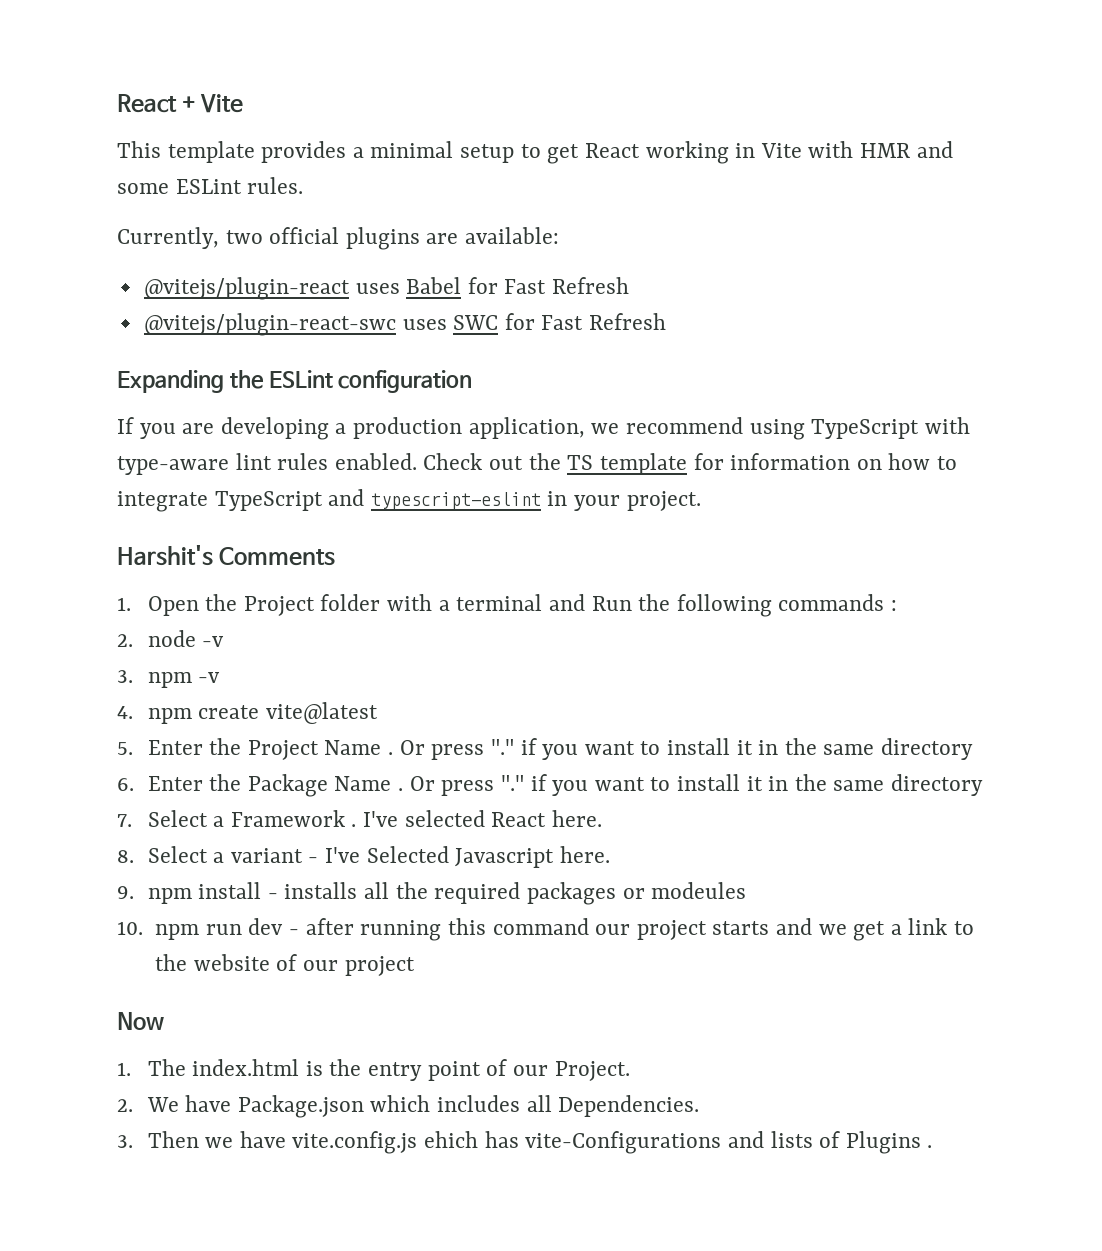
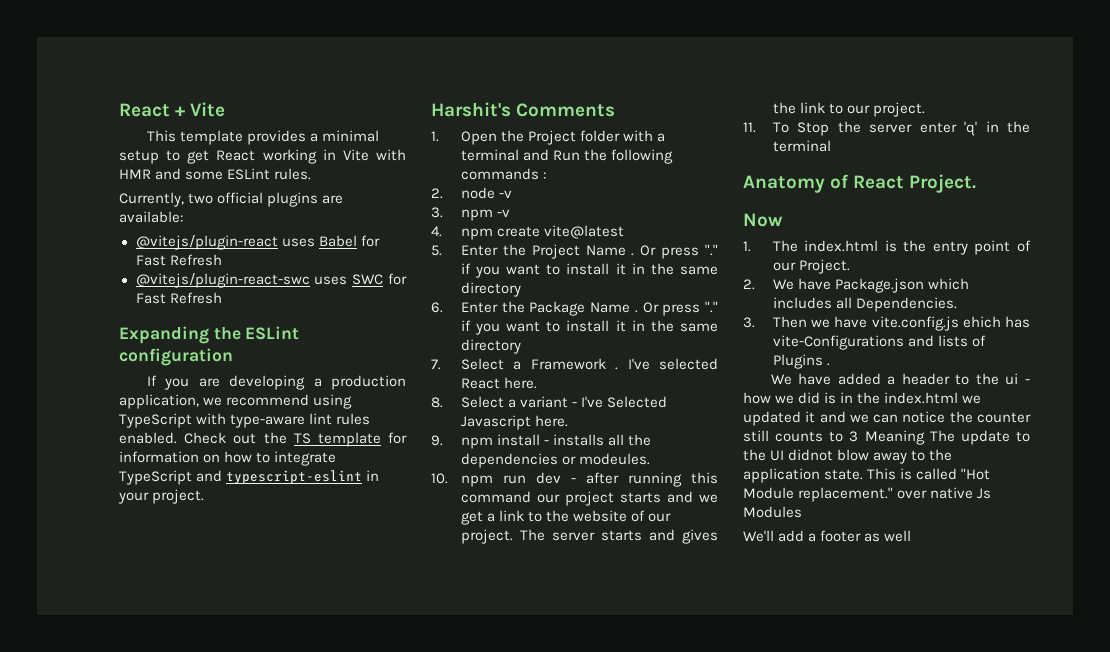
- 9. npm install - installs all the required packages or modeules
+ 9. npm install - installs all the dependencies or modeules.
- 10. npm run dev - after running this command our project starts and we get a link to the website of our project
+ 10. npm run dev - after running this command our project starts and we get a link to the website of our project. The server starts and gives the link to our project.
+ 11. To Stop the server enter 'q' in the terminal
+ Anatomy of React Project.
+ We have added a header to the ui - how we did is in the index.html we updated it and we can notice the counter still counts to 3 Meaning The update to the UI didnot blow away to the application state. This is called "Hot Module replacement." over native Js Modules
+ We'll add a footer as well

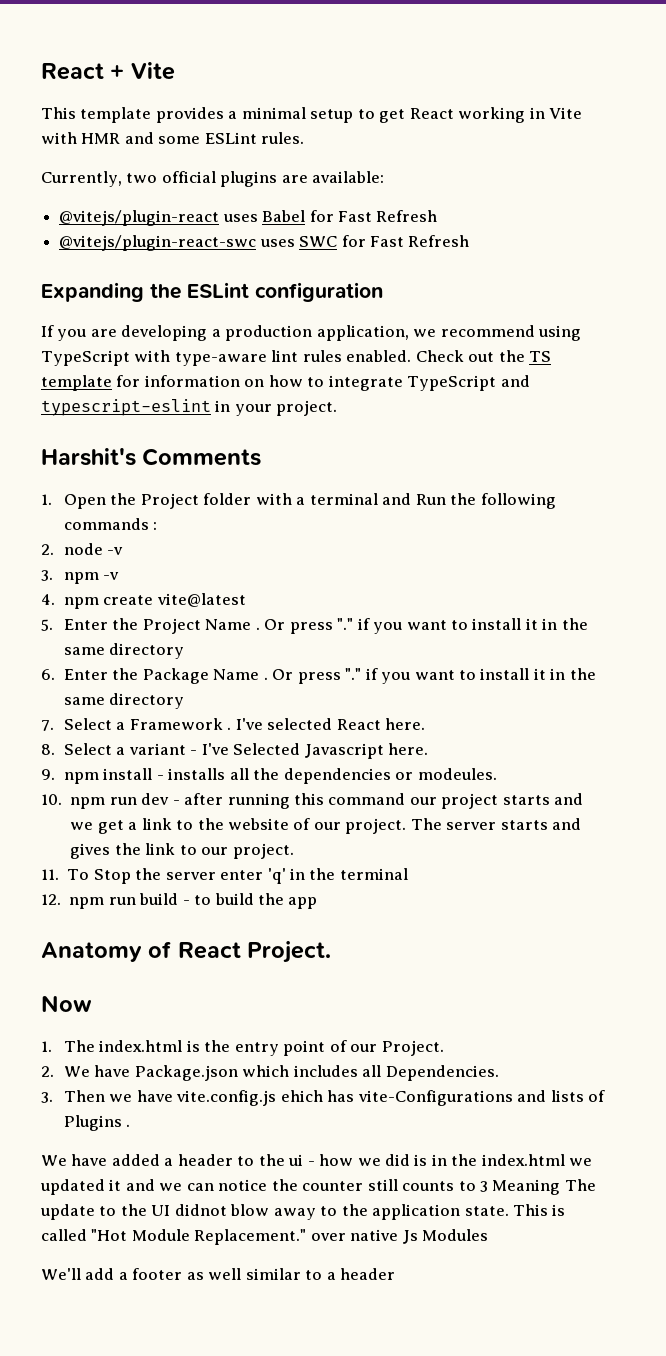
+ 12. npm run build - to build the app
- This is called "Hot Module replacement." over native Js Modules
+ This is called "Hot Module Replacement." over native Js Modules
- We'll add a footer as well
+ We'll add a footer as well similar to a header

